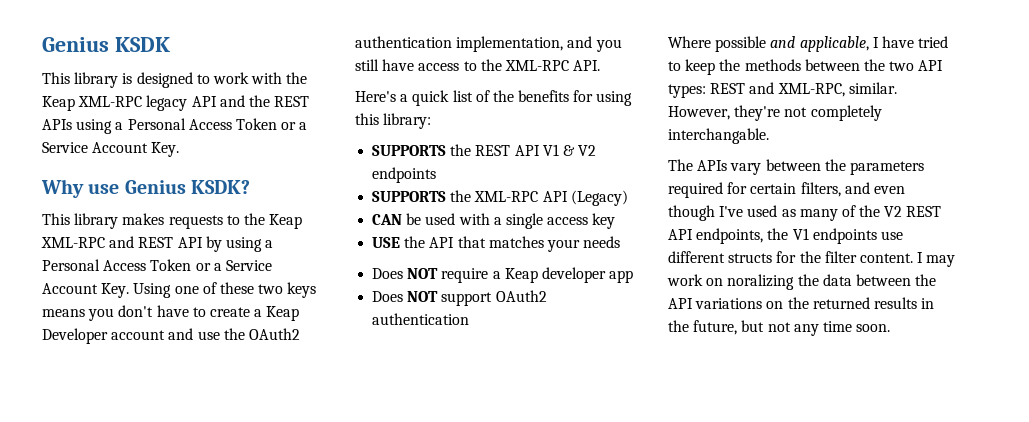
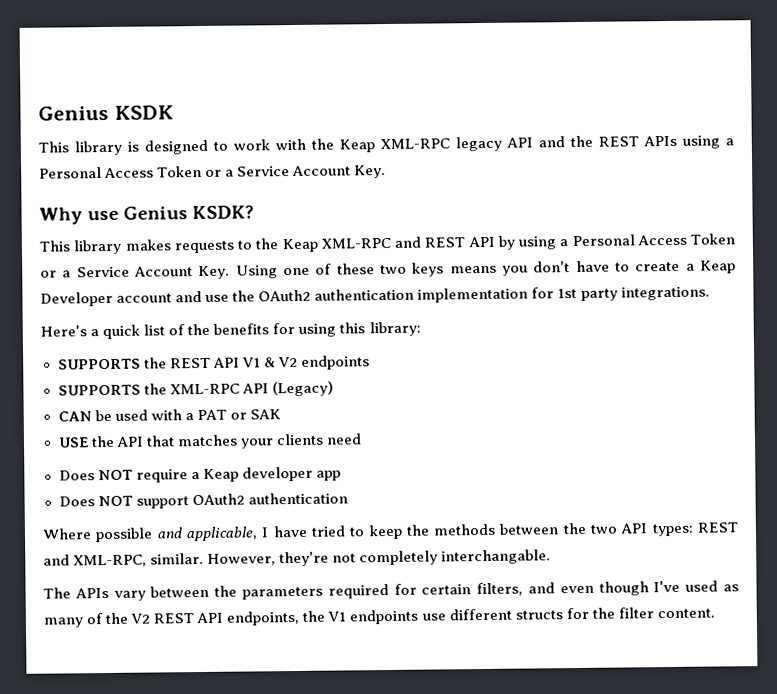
- This library makes requests to the Keap XML-RPC and REST API by using a Personal Access Token or a Service Account Key. Using one of these two keys means you don't have to create a Keap Developer account and use the OAuth2 authentication implementation, and you still have access to the XML-RPC API.
+ This library makes requests to the Keap XML-RPC and REST API by using a Personal Access Token or a Service Account Key. Using one of these two keys means you don't have to create a Keap Developer account and use the OAuth2 authentication implementation for 1st party integrations.
- CAN be used with a single access key
+ CAN be used with a PAT or SAK
- USE the API that matches your needs
+ USE the API that matches your clients need
- I may work on noralizing the data between the API variations on the returned results in the future, but not any time soon.

